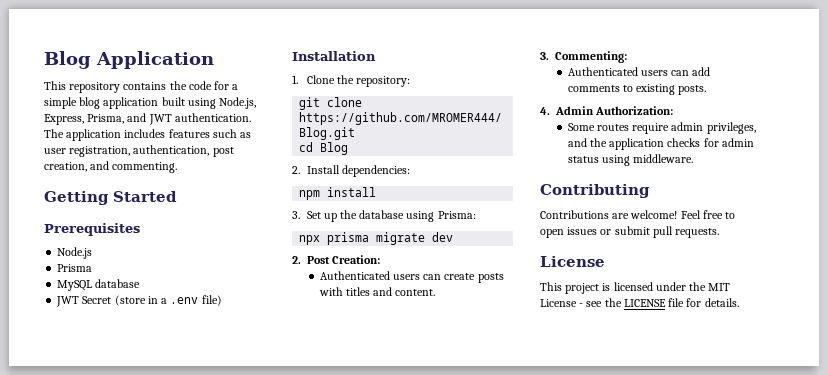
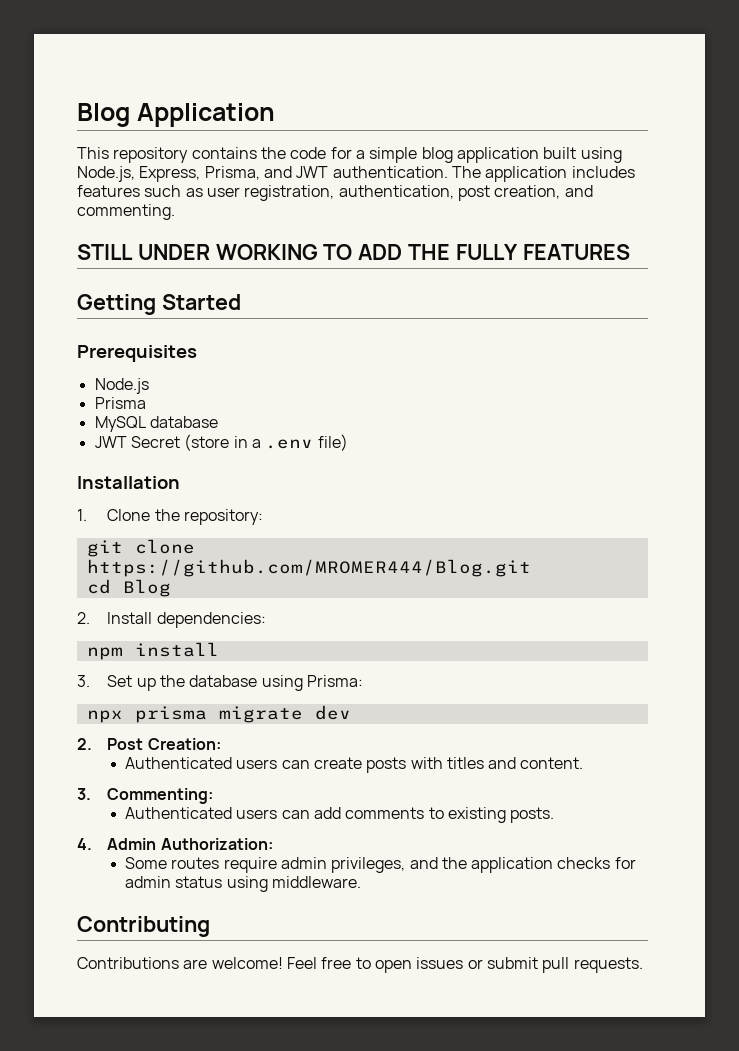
+ STILL UNDER WORKING TO ADD THE FULLY FEATURES
  Feel free to open issues or submit pull requests.
- License
- This project is licensed under the MIT License - see the LICENSE file for details.

